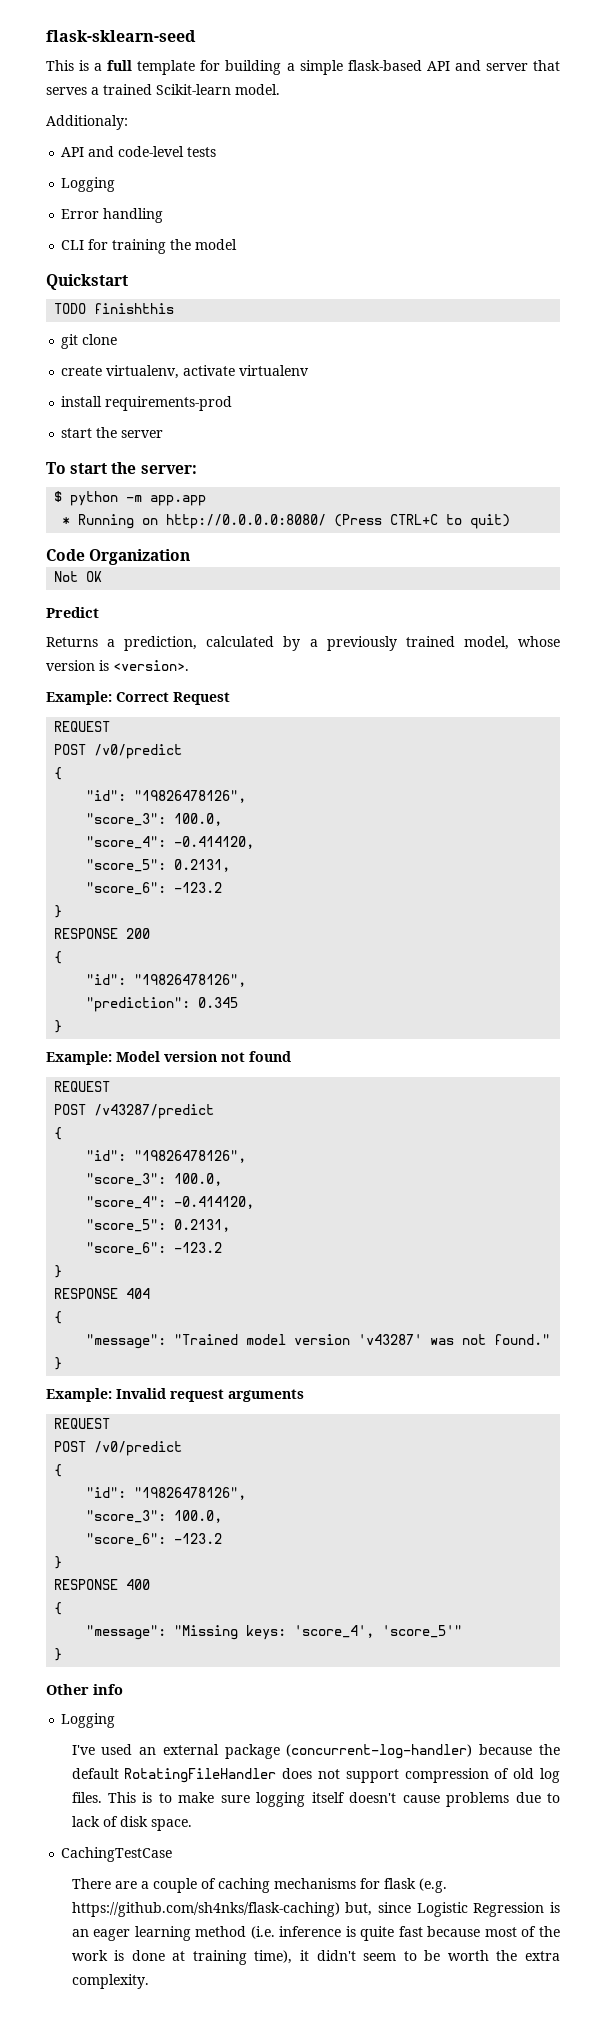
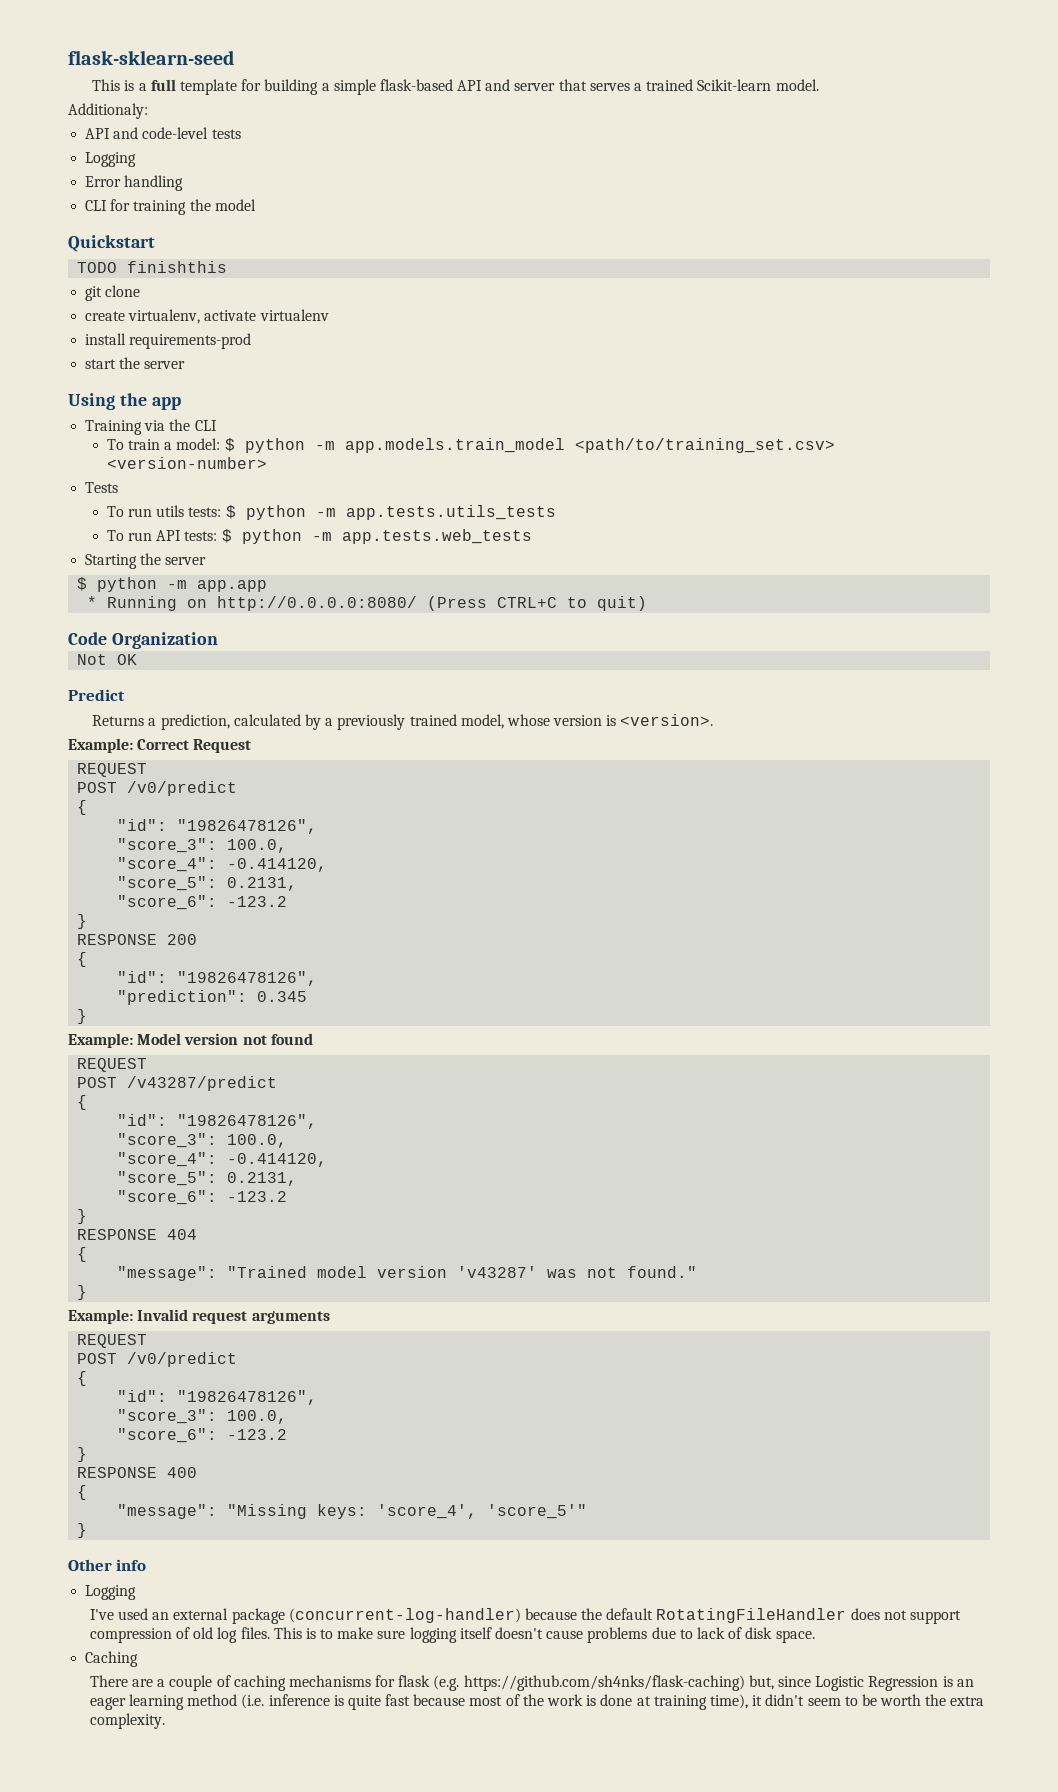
- To start the server:
+ Using the app
+ Training via the CLI
+ To train a model: $ python -m app.models.train_model <path/to/training_set.csv> <version-number>
+ Tests
+ To run utils tests: $ python -m app.tests.utils_tests
+ To run API tests: $ python -m app.tests.web_tests
+ Starting the server
- CachingTestCase
+ Caching

